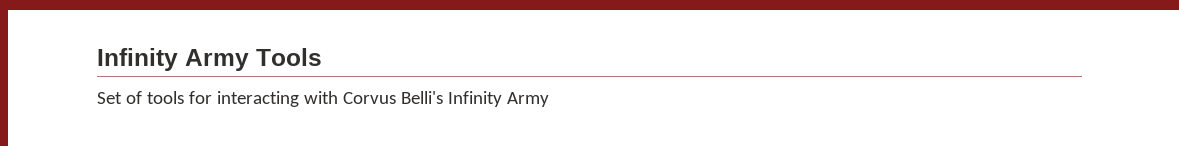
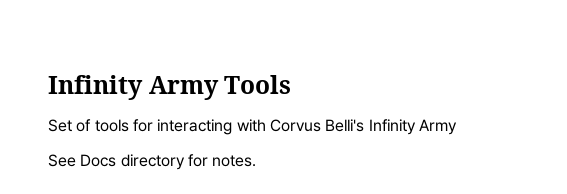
+ See Docs directory for notes.

